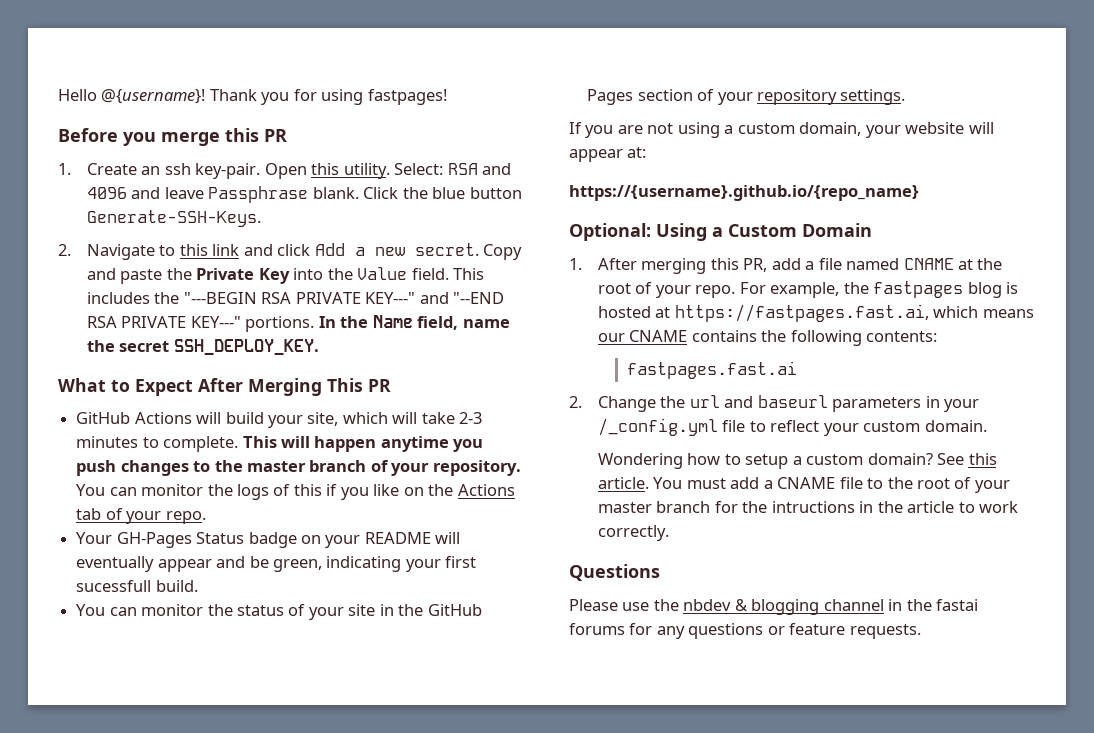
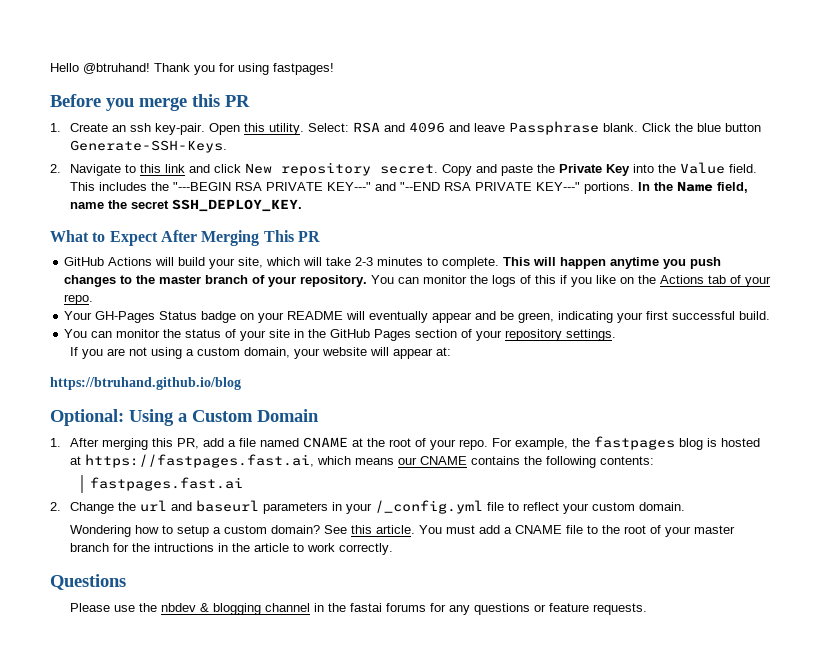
- Hello @{username}!
+ Hello @btruhand!
- 2. Navigate to this link and click Add a new secret.
+ 2. Navigate to this link and click New repository secret.
- Your GH-Pages Status badge on your README will eventually appear and be green, indicating your first sucessfull build.
+ Your GH-Pages Status badge on your README will eventually appear and be green, indicating your first successful build.
- https://{username}.github.io/{repo_name}
+ https://btruhand.github.io/blog

